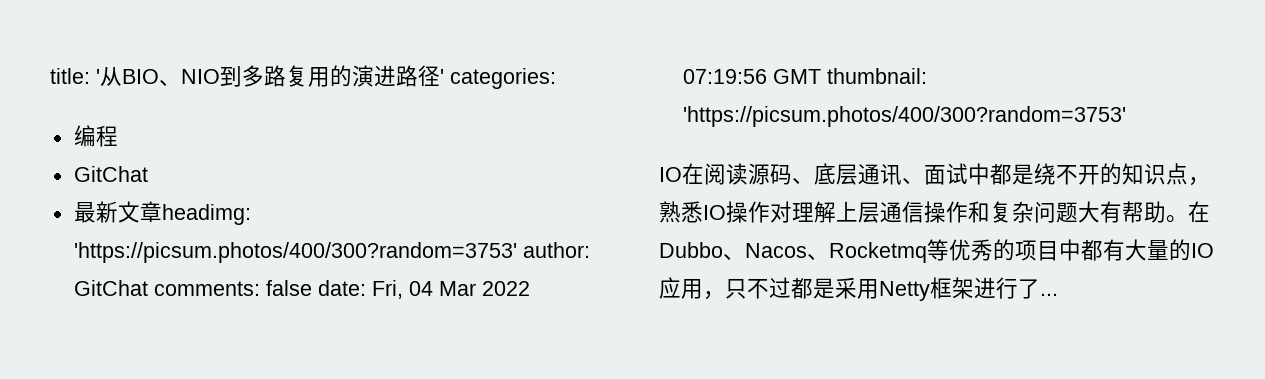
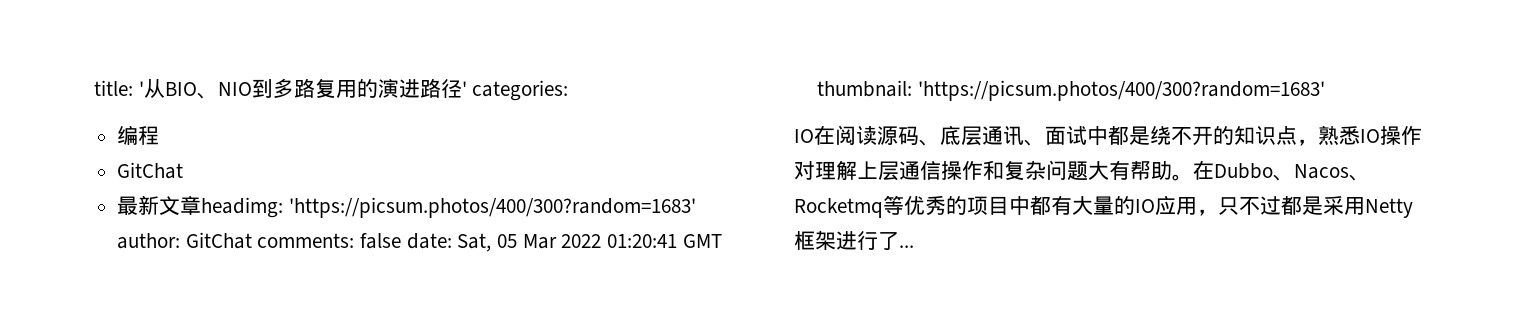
- 最新文章headimg: 'https://picsum.photos/400/300?random=3753' author: GitChat comments: false date: Fri, 04 Mar 2022 07:19:56 GMT thumbnail: 'https://picsum.photos/400/300?random=3753'
+ 最新文章headimg: 'https://picsum.photos/400/300?random=1683' author: GitChat comments: false date: Sat, 05 Mar 2022 01:20:41 GMT thumbnail: 'https://picsum.photos/400/300?random=1683'

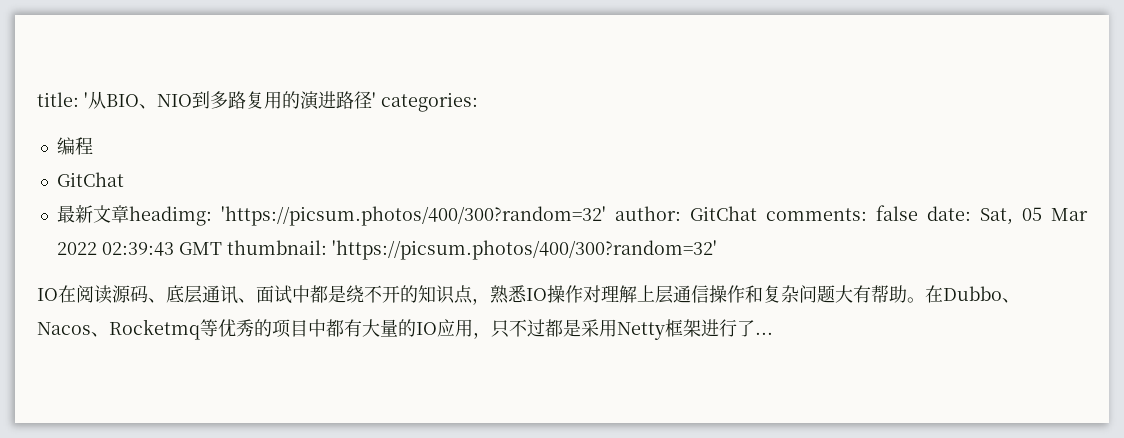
- 最新文章headimg: 'https://picsum.photos/400/300?random=1683' author: GitChat comments: false date: Sat, 05 Mar 2022 01:20:41 GMT thumbnail: 'https://picsum.photos/400/300?random=1683'
+ 最新文章headimg: 'https://picsum.photos/400/300?random=32' author: GitChat comments: false date: Sat, 05 Mar 2022 02:39:43 GMT thumbnail: 'https://picsum.photos/400/300?random=32'

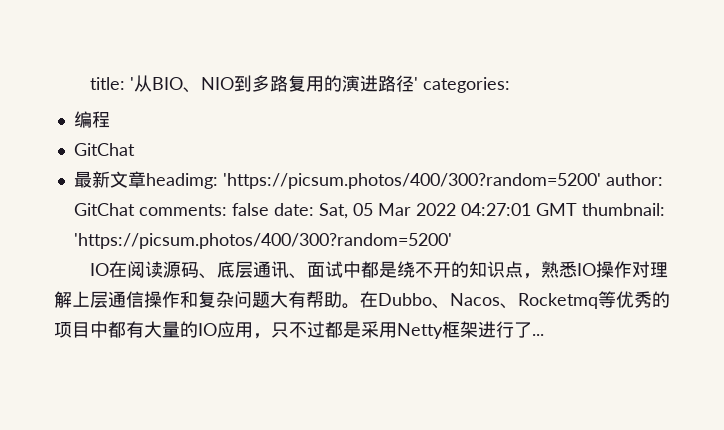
- 最新文章headimg: 'https://picsum.photos/400/300?random=32' author: GitChat comments: false date: Sat, 05 Mar 2022 02:39:43 GMT thumbnail: 'https://picsum.photos/400/300?random=32'
+ 最新文章headimg: 'https://picsum.photos/400/300?random=5200' author: GitChat comments: false date: Sat, 05 Mar 2022 04:27:01 GMT thumbnail: 'https://picsum.photos/400/300?random=5200'

